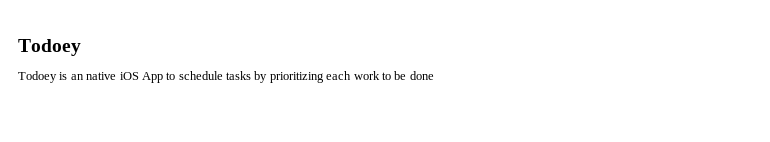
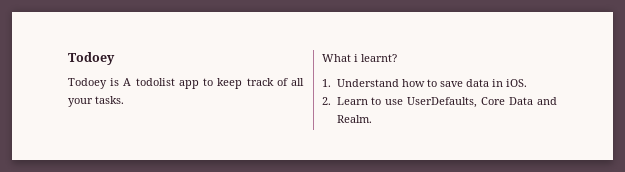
- Todoey is an native iOS App to schedule tasks by prioritizing each work to be done
+ Todoey is A todolist app to keep track of all your tasks.
+ What i learnt?
+ 1. Understand how to save data in iOS.
+ 2. Learn to use UserDefaults, Core Data and Realm.

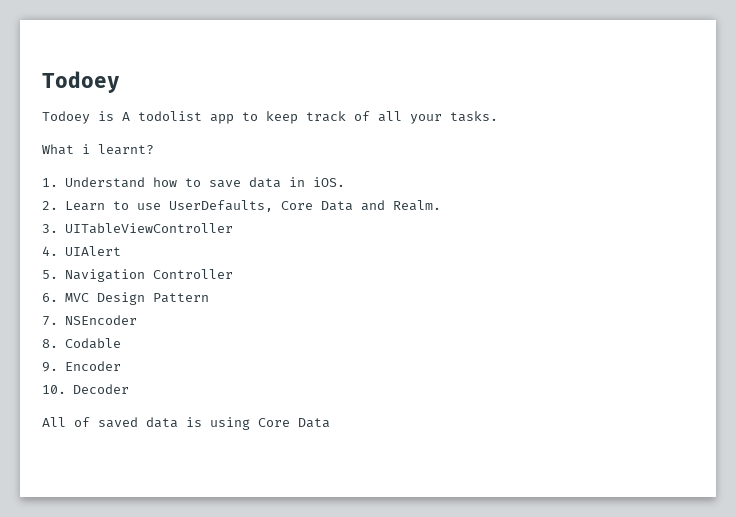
+ 3. UITableViewController
+ 4. UIAlert
+ 5. Navigation Controller
+ 6. MVC Design Pattern
+ 7. NSEncoder
+ 8. Codable
+ 9. Encoder
+ 10. Decoder
+ All of saved data is using Core Data

